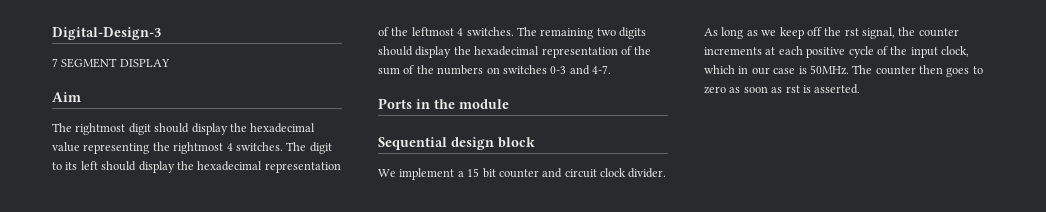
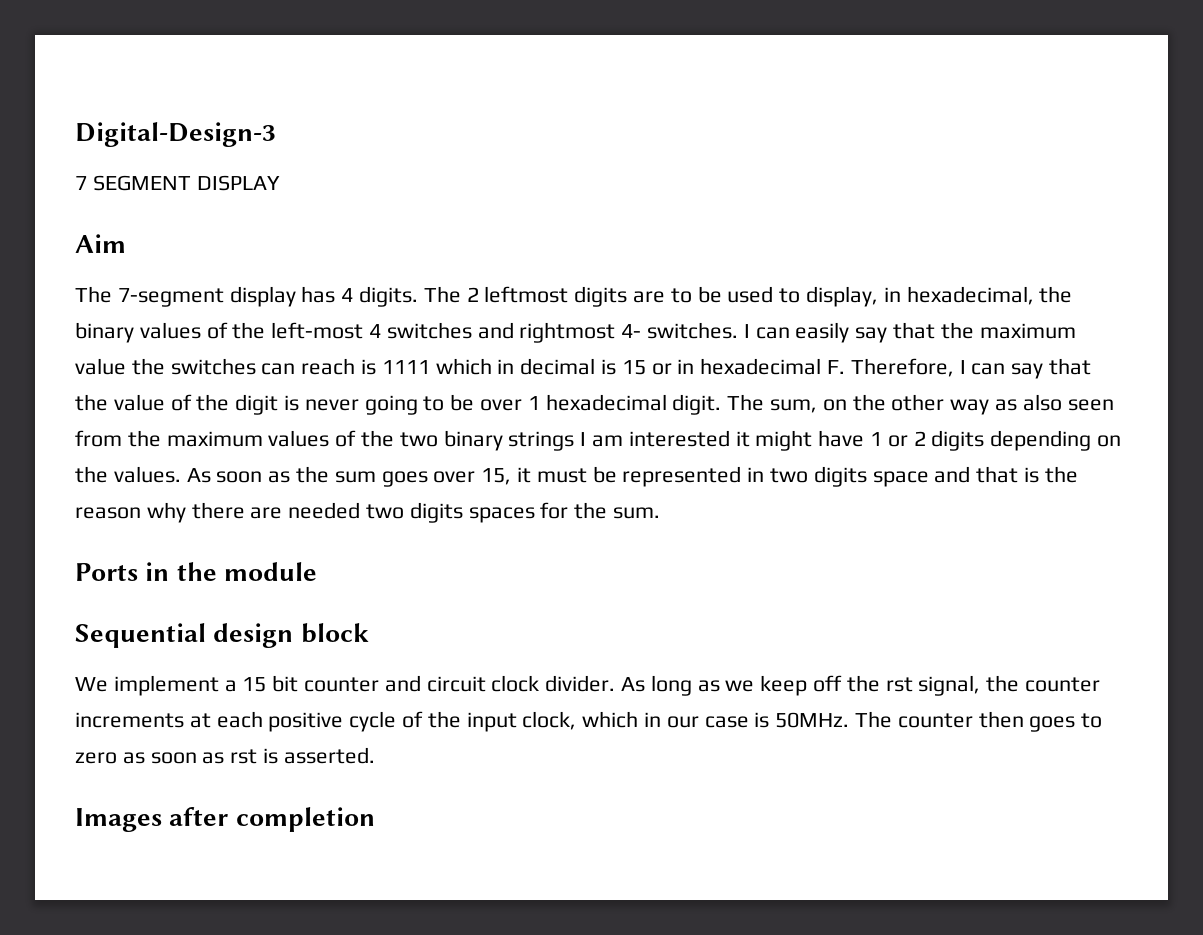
- The rightmost digit should display the hexadecimal value representing the rightmost 4 switches. The digit to its left should display the hexadecimal representation of the leftmost 4 switches. The remaining two digits should display the hexadecimal representation of the sum of the numbers on switches 0-3 and 4-7.
+ The 7-segment display has 4 digits. The 2 leftmost digits are to be used to display, in hexadecimal, the binary values of the left-most 4 switches and rightmost 4- switches. I can easily say that the maximum value the switches can reach is 1111 which in decimal is 15 or in hexadecimal F. Therefore, I can say that the value of the digit is never going to be over 1 hexadecimal digit. The sum, on the other way as also seen from the maximum values of the two binary strings I am interested it might have 1 or 2 digits depending on the values. As soon as the sum goes over 15, it must be represented in two digits space and that is the reason why there are needed two digits spaces for the sum.
+ Images after completion

